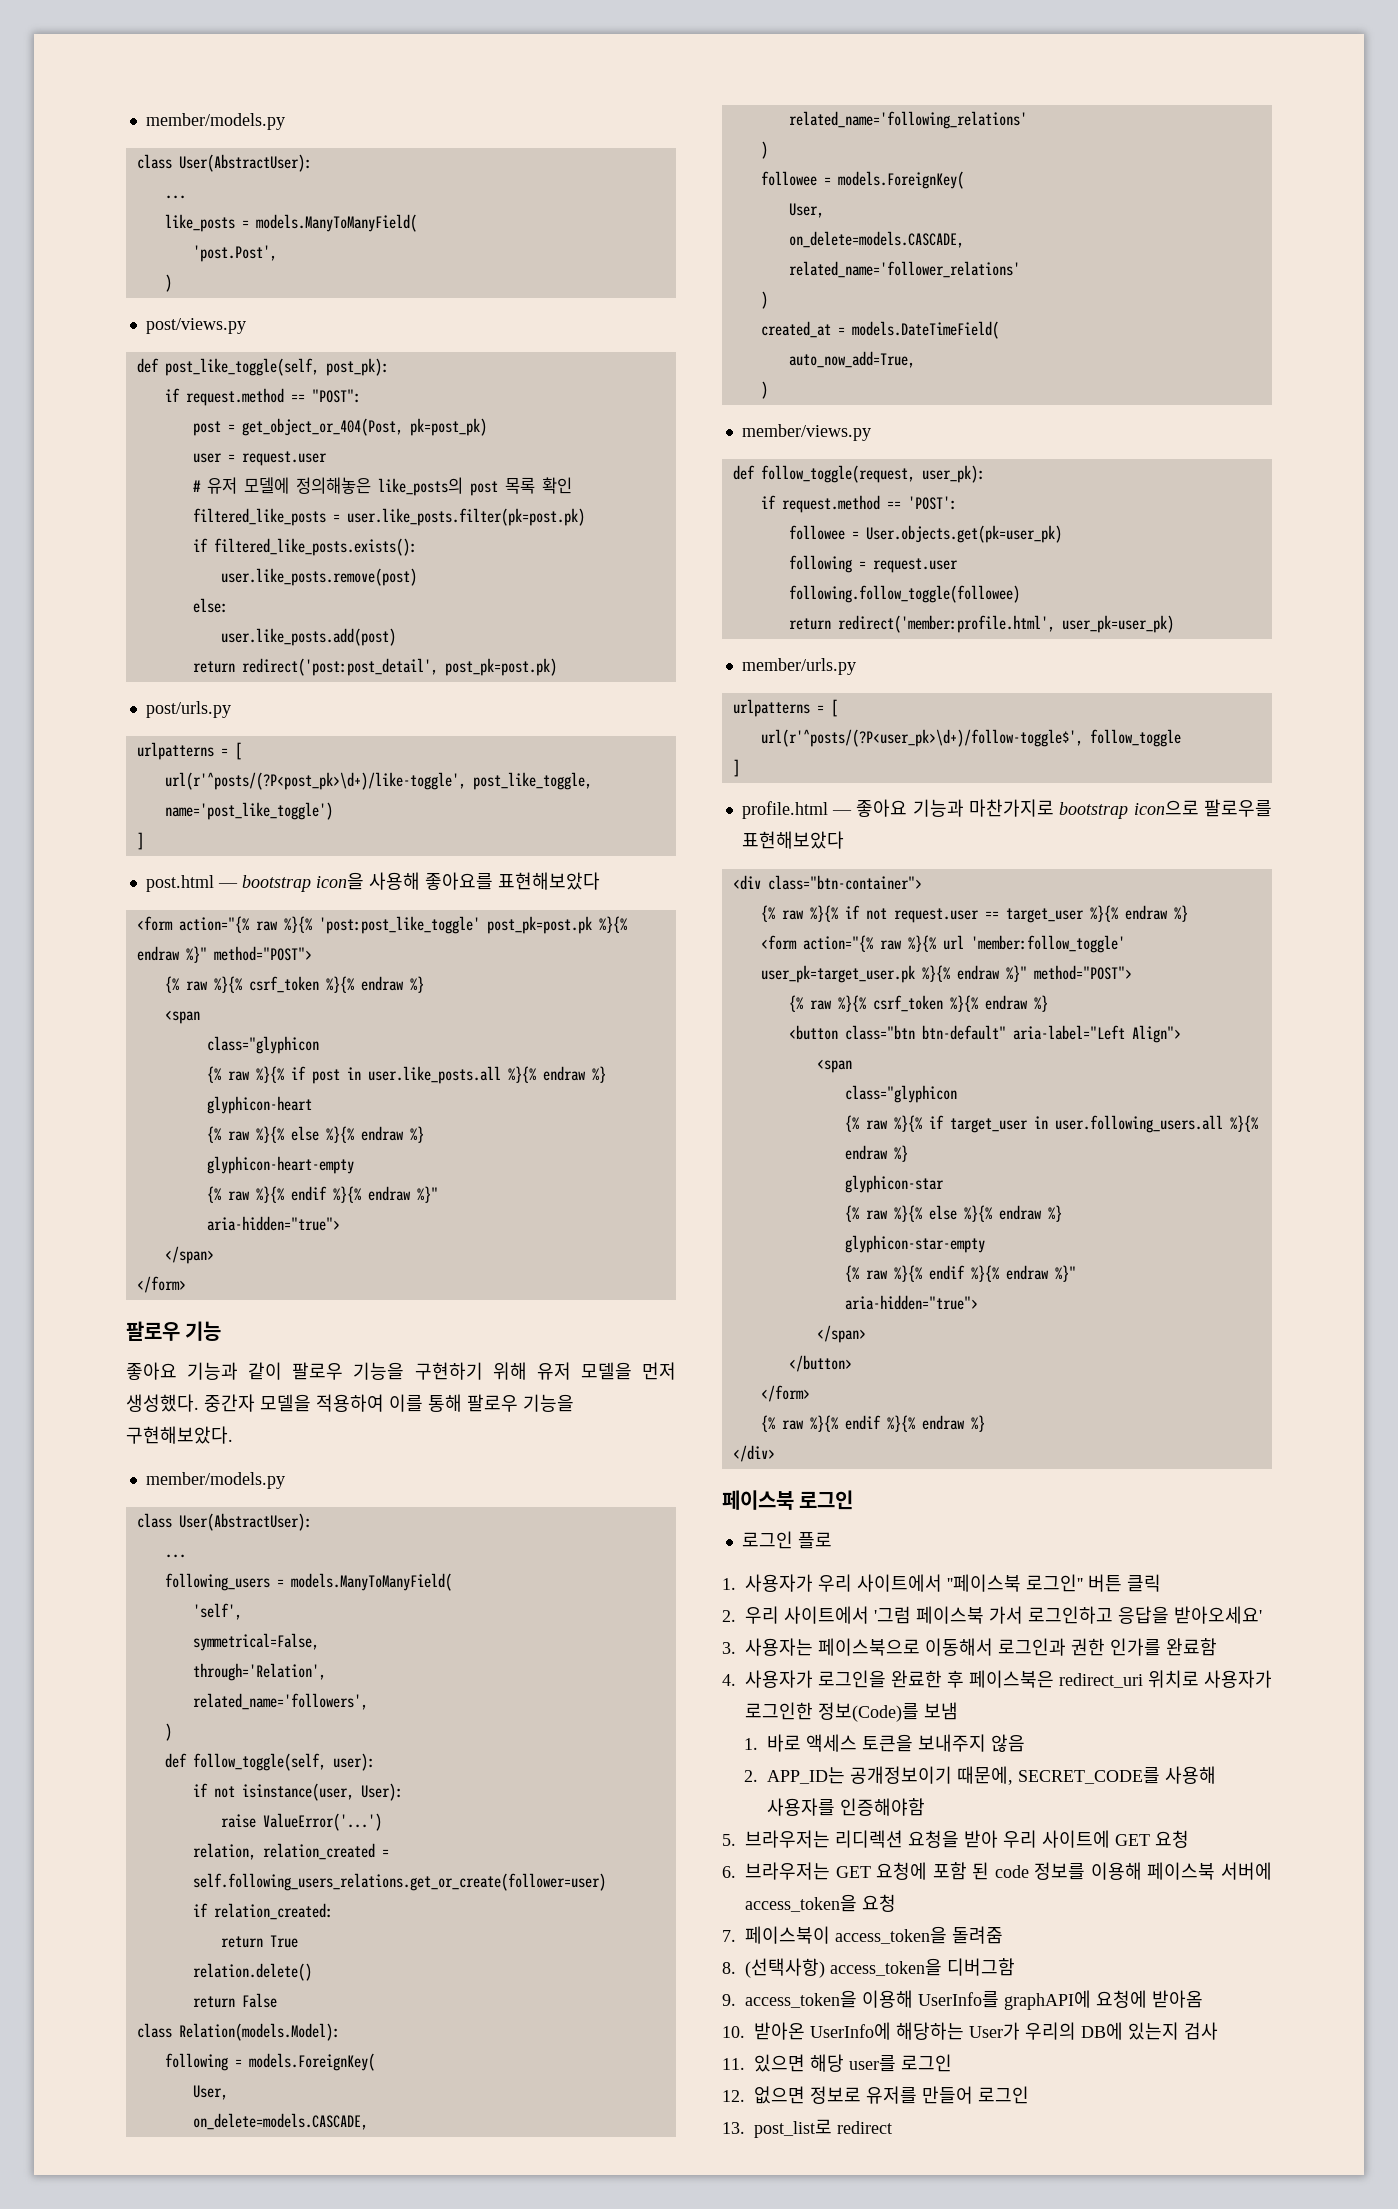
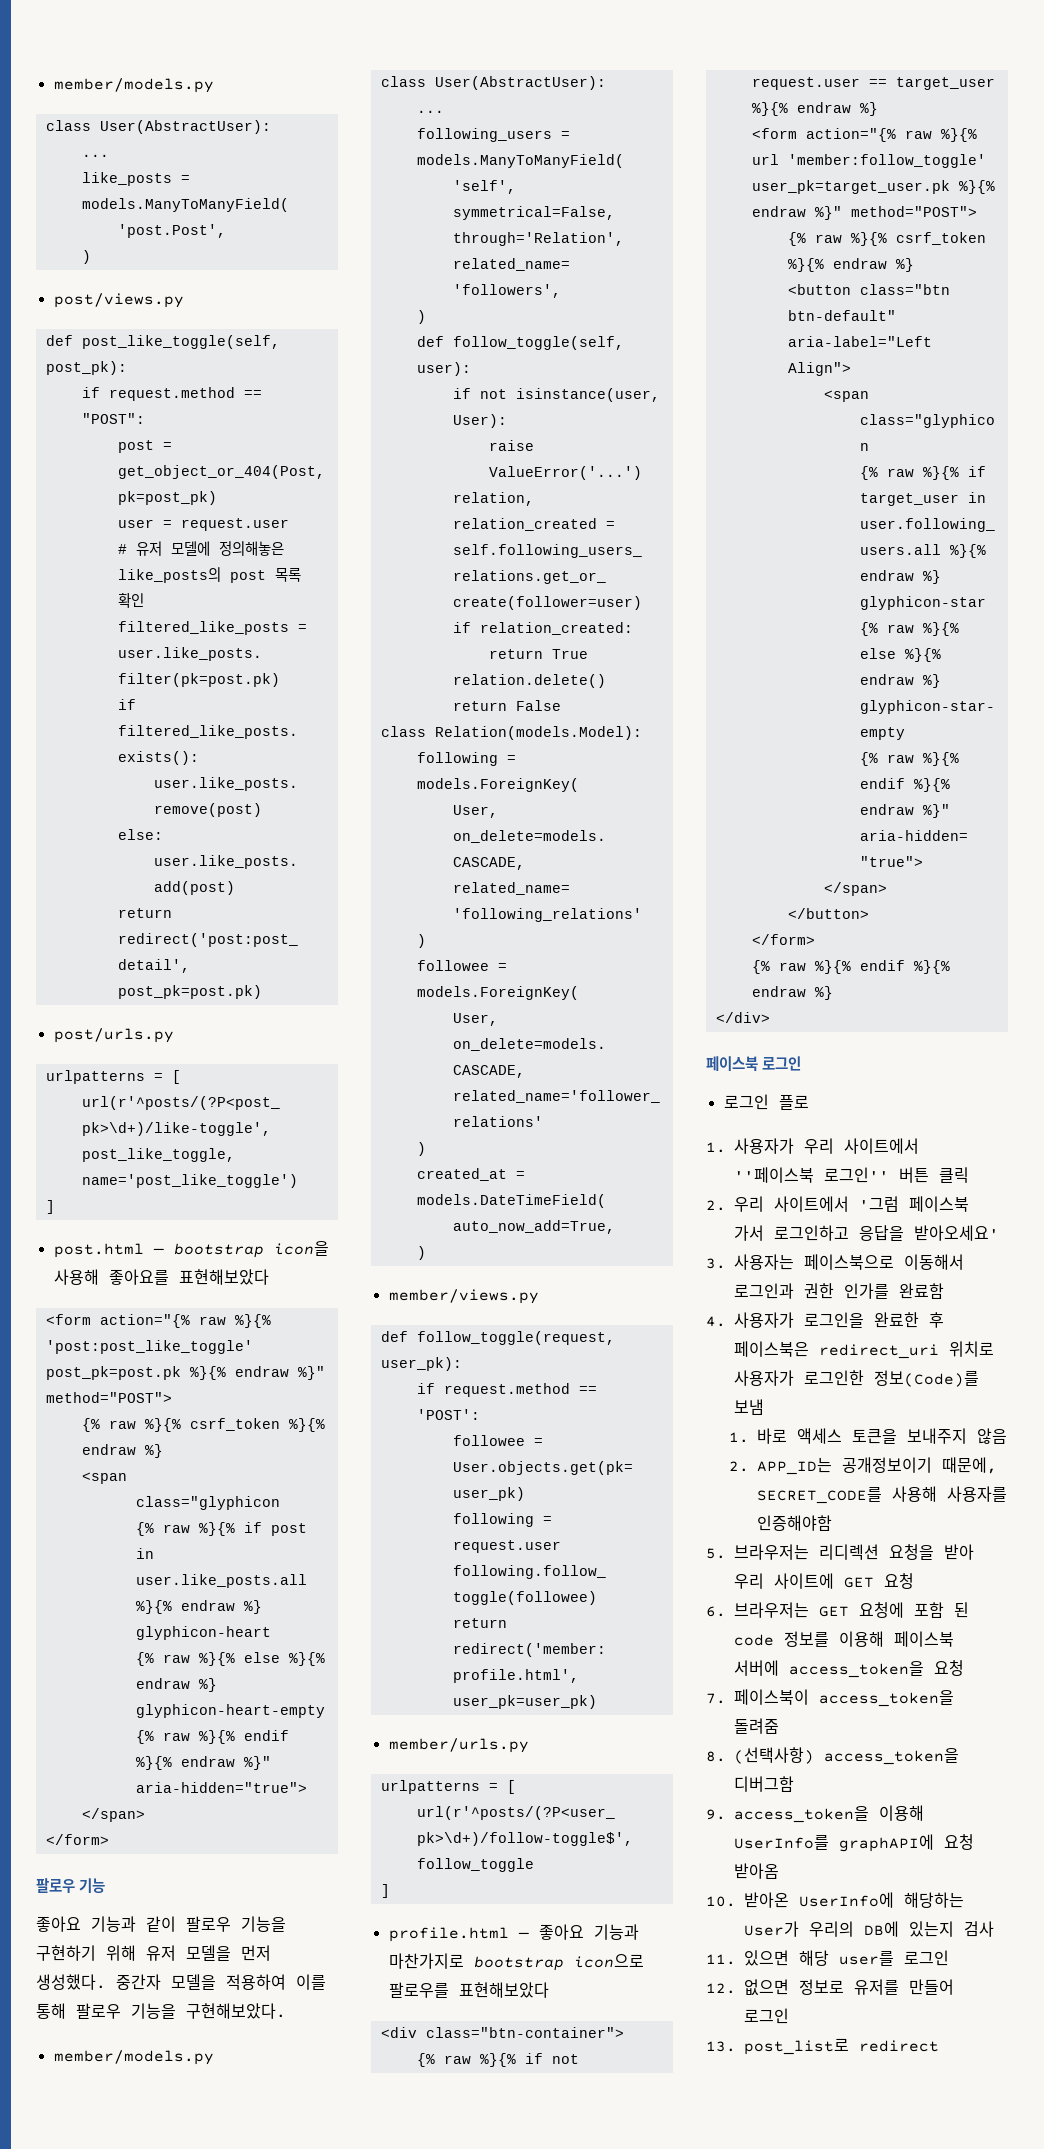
- 9. access_token을 이용해 UserInfo를 graphAPI에 요청에 받아옴
+ 9. access_token을 이용해 UserInfo를 graphAPI에 요청 받아옴

